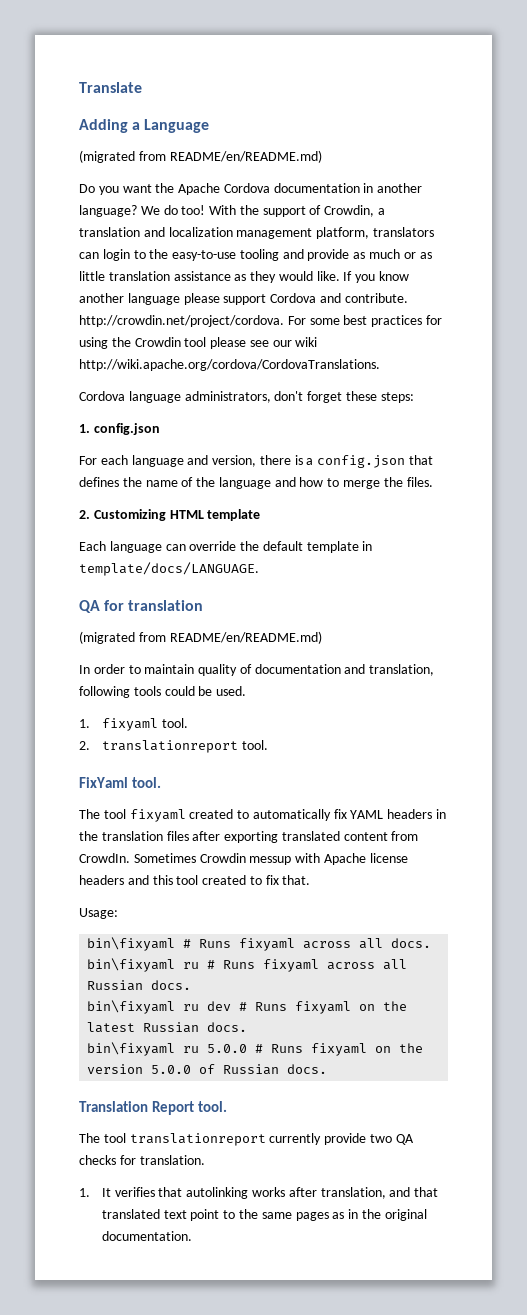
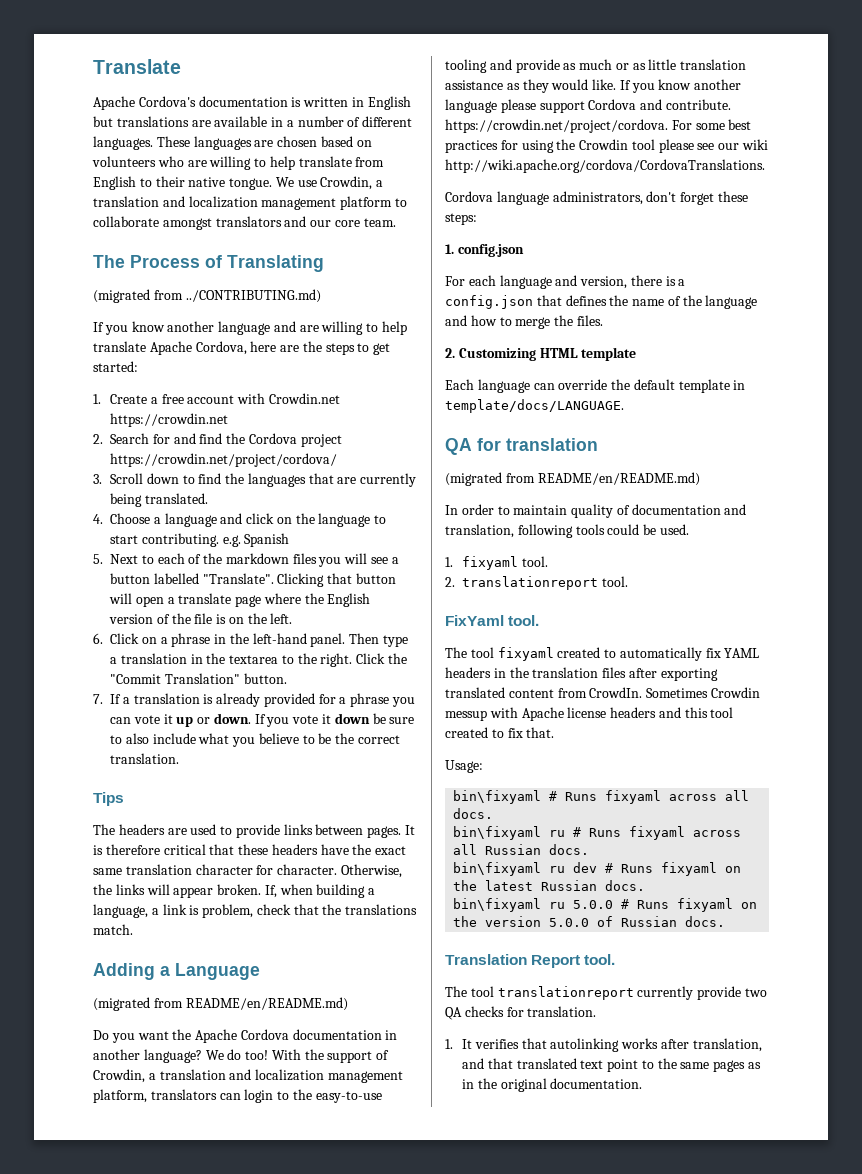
+ Apache Cordova's documentation is written in English but translations are available in a number of different languages. These languages are chosen based on volunteers who are willing to help translate from English to their native tongue. We use Crowdin, a translation and localization management platform to collaborate amongst translators and our core team.
+ The Process of Translating
+ (migrated from ../CONTRIBUTING.md)
+ If you know another language and are willing to help translate Apache Cordova, here are the steps to get started:
+ 1. Create a free account with Crowdin.net https://crowdin.net
+ 2. Search for and find the Cordova project https://crowdin.net/project/cordova/
+ 3. Scroll down to find the languages that are currently being translated.
+ 4. Choose a language and click on the language to start contributing. e.g. Spanish
+ 5. Next to each of the markdown files you will see a button labelled "Translate". Clicking that button will open a translate page where the English version of the file is on the left.
+ 6. Click on a phrase in the left-hand panel. Then type a translation in the textarea to the right. Click the "Commit Translation" button.
+ 7. If a translation is already provided for a phrase you can vote it up or down. If you vote it down be sure to also include what you believe to be the correct translation.
+ Tips
+ The headers are used to provide links between pages. It is therefore critical that these headers have the exact same translation character for character. Otherwise, the links will appear broken. If, when building a language, a link is problem, check that the translations match.
- If you know another language please support Cordova and contribute. http://crowdin.net/project/cordova. For some best practices for using the Crowdin tool please see our wiki http://wiki.apache.org/cordova/CordovaTranslations.
+ If you know another language please support Cordova and contribute. https://crowdin.net/project/cordova. For some best practices for using the Crowdin tool please see our wiki http://wiki.apache.org/cordova/CordovaTranslations.

